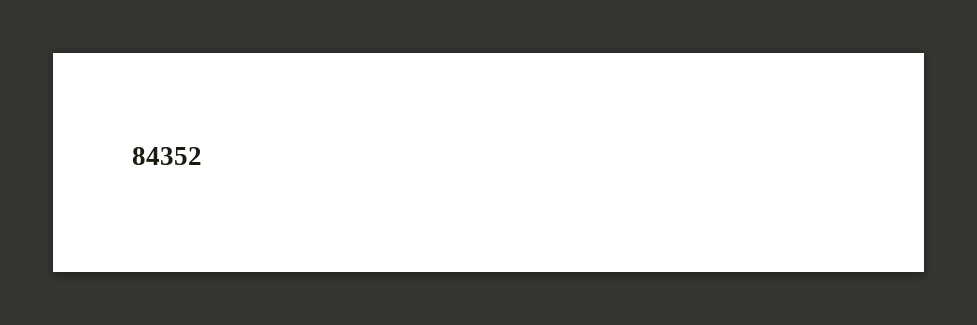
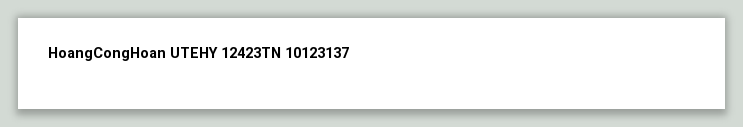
- 84352
+ HoangCongHoan UTEHY 12423TN 10123137

